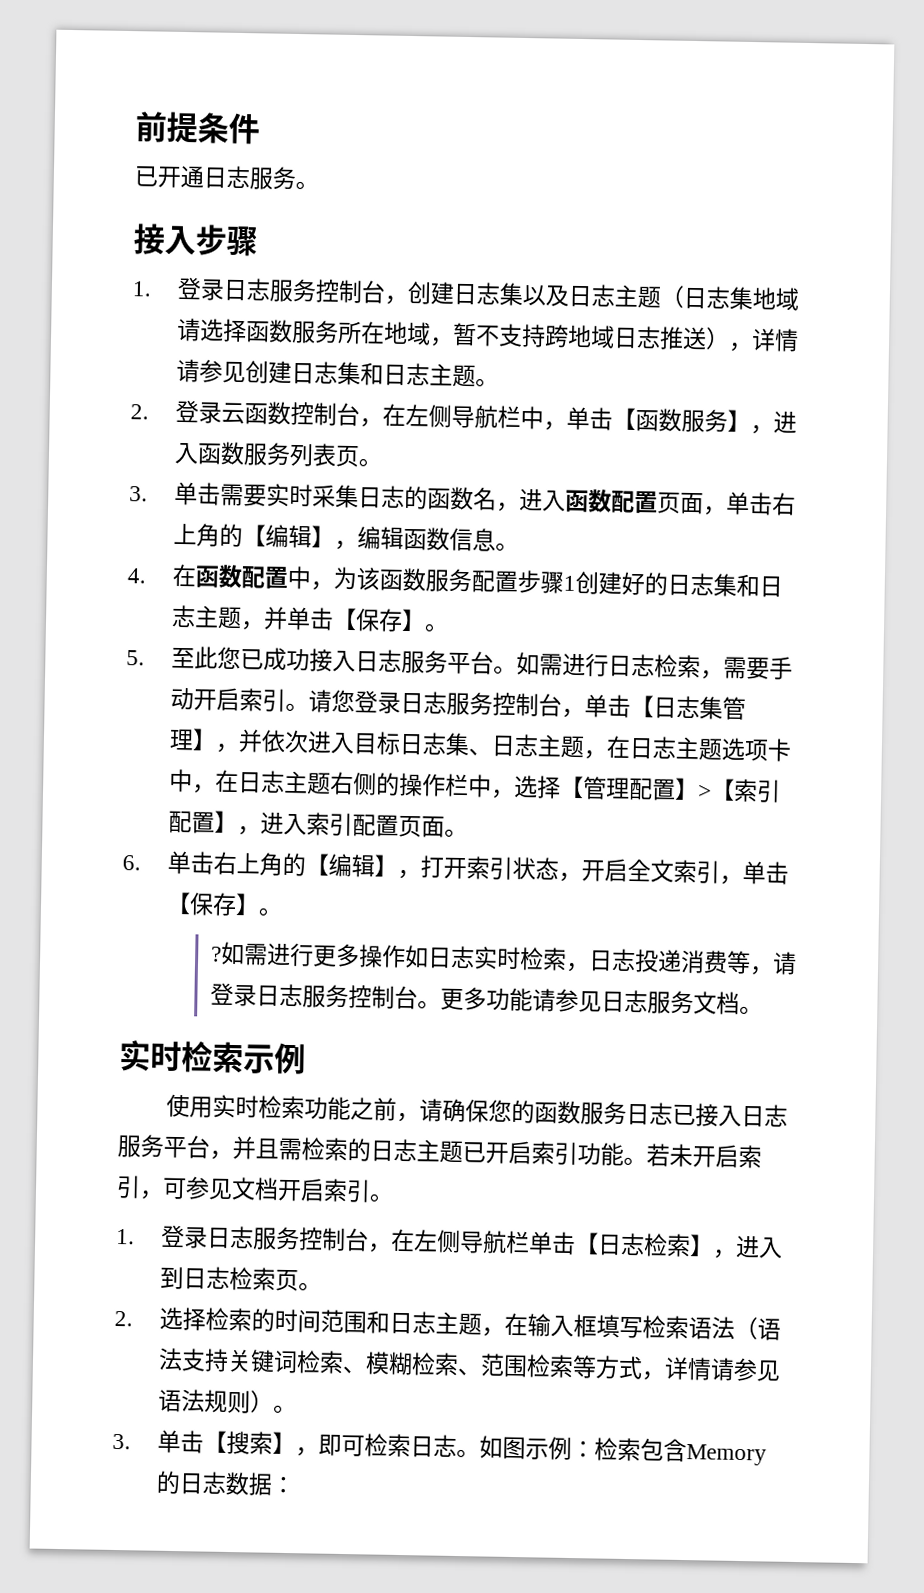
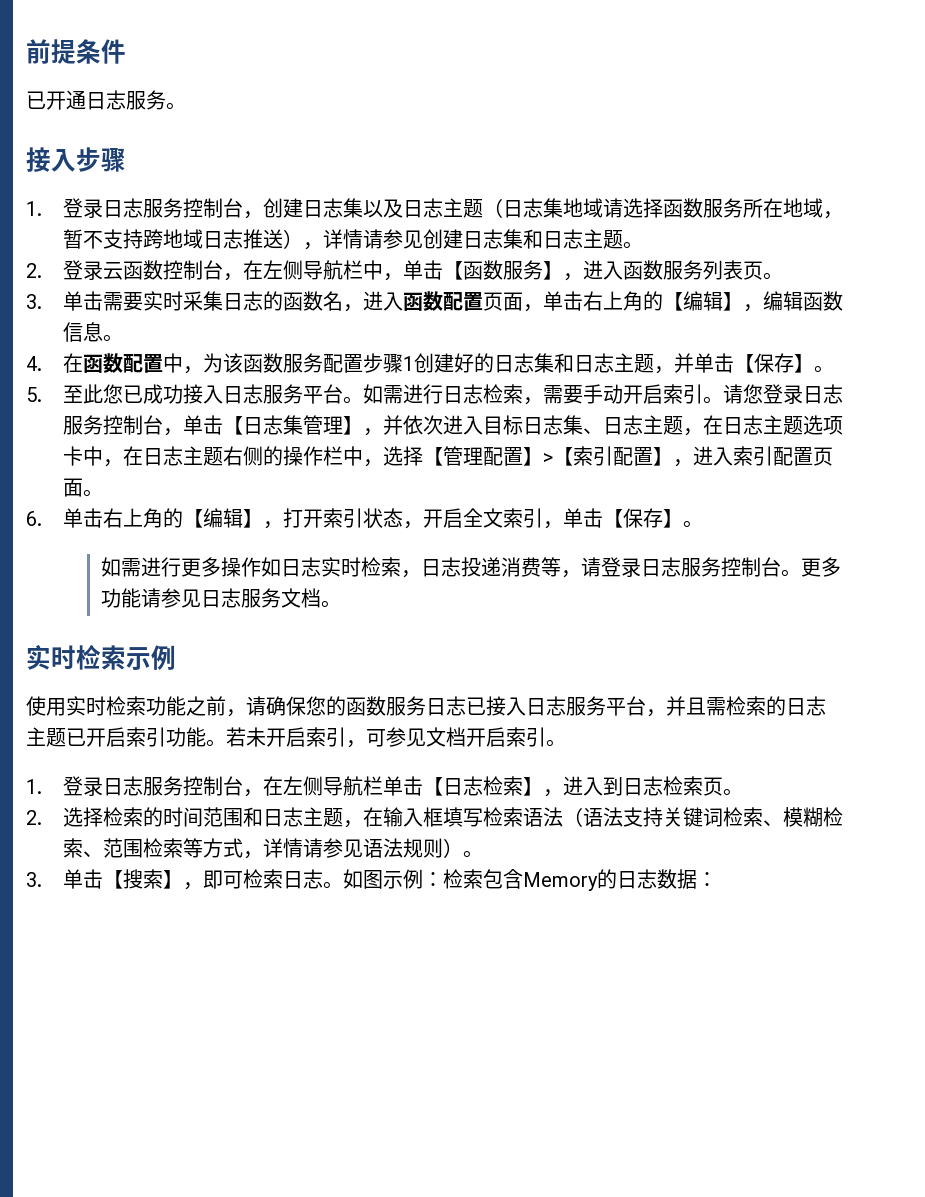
- ?

